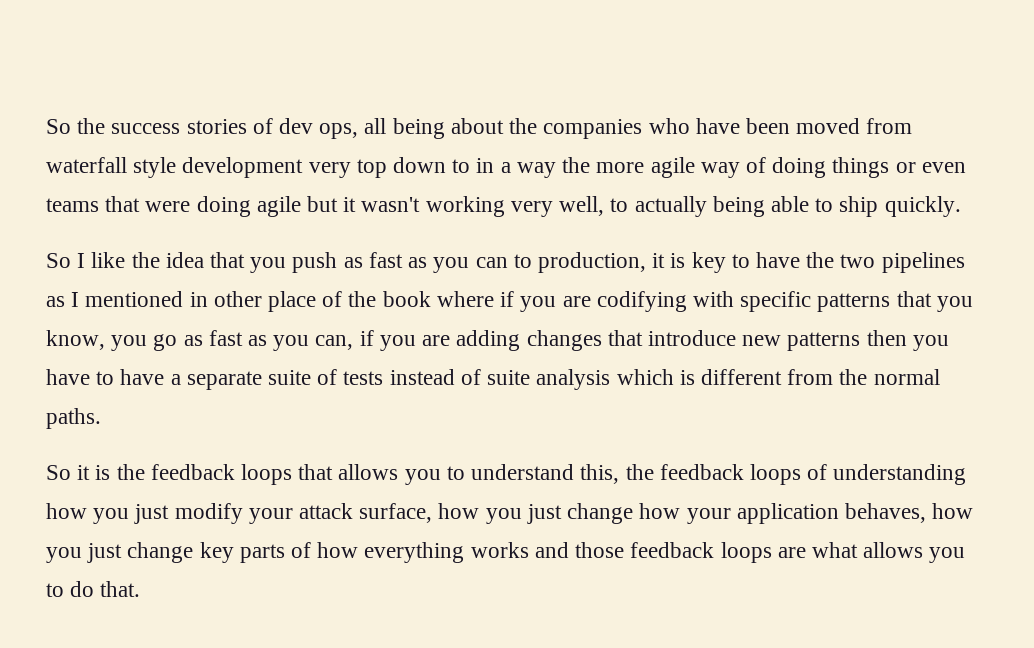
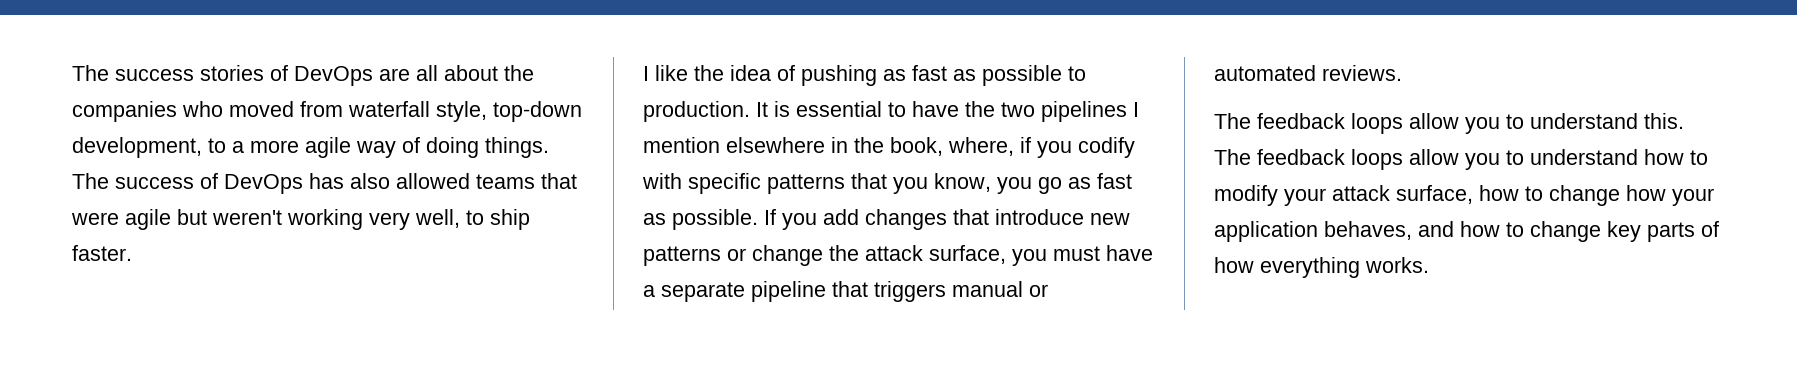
- So the success stories of dev ops, all being about the companies who have been moved from waterfall style development very top down to in a way the more agile way of doing things or even teams that were doing agile but it wasn't working very well, to actually being able to ship quickly.
- So I like the idea that you push as fast as you can to production, it is key to have the two pipelines as I mentioned in other place of the book where if you are codifying with specific patterns that you know, you go as fast as you can, if you are adding changes that introduce new patterns then you have to have a separate suite of tests instead of suite analysis which is different from the normal paths.
- So it is the feedback loops that allows you to understand this, the feedback loops of understanding how you just modify your attack surface, how you just change how your application behaves, how you just change key parts of how everything works and those feedback loops are what allows you to do that.
+ The success stories of DevOps are all about the companies who moved from waterfall style, top-down development, to a more agile way of doing things. The success of DevOps has also allowed teams that were agile but weren't working very well, to ship faster.
+ I like the idea of pushing as fast as possible to production. It is essential to have the two pipelines I mention elsewhere in the book, where, if you codify with specific patterns that you know, you go as fast as possible. If you add changes that introduce new patterns or change the attack surface, you must have a separate pipeline that triggers manual or automated reviews.
+ The feedback loops allow you to understand this. The feedback loops allow you to understand how to modify your attack surface, how to change how your application behaves, and how to change key parts of how everything works.

